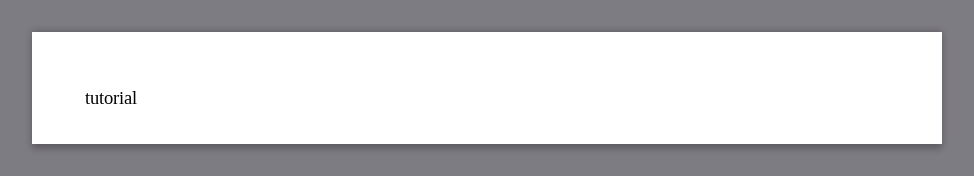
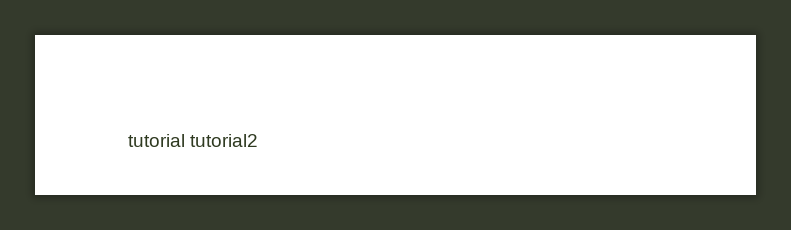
- tutorial
+ tutorial tutorial2

